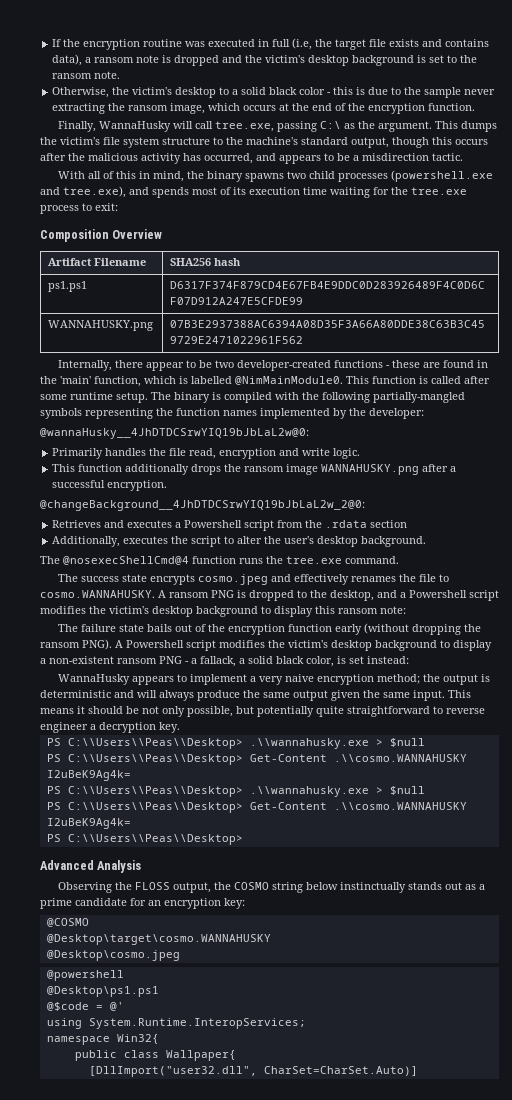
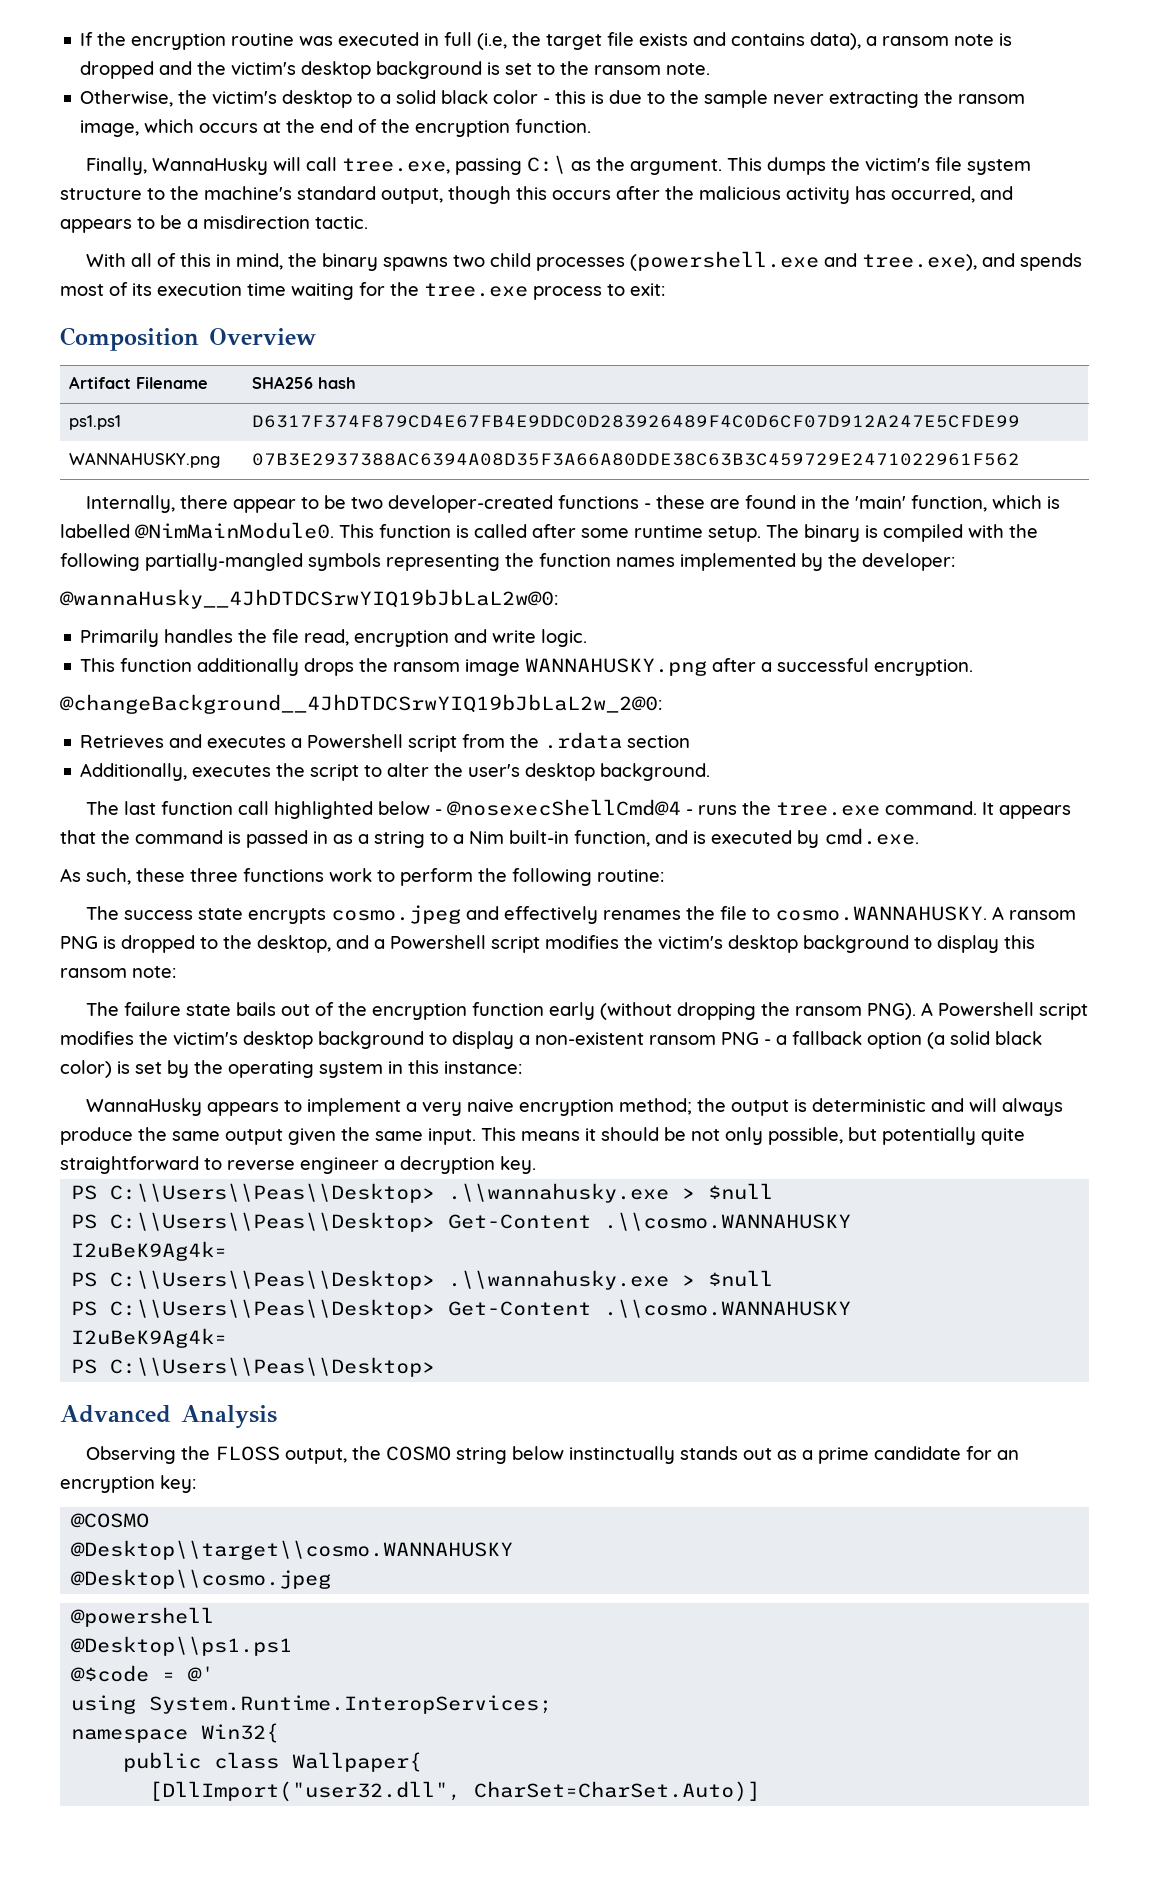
- The @nosexecShellCmd@4 function runs the tree.exe command.
+ The last function call highlighted below - @nosexecShellCmd@4 - runs the tree.exe command. It appears that the command is passed in as a string to a Nim built-in function, and is executed by cmd.exe.
+ As such, these three functions work to perform the following routine:
- A Powershell script modifies the victim's desktop background to display a non-existent ransom PNG - a fallack, a solid black color, is set instead:
+ A Powershell script modifies the victim's desktop background to display a non-existent ransom PNG - a fallback option (a solid black color) is set by the operating system in this instance:
- @Desktop\target\cosmo.WANNAHUSKY
- @Desktop\cosmo.jpeg
+ @Desktop\\target\\cosmo.WANNAHUSKY
+ @Desktop\\cosmo.jpeg
- @Desktop\ps1.ps1
+ @Desktop\\ps1.ps1

